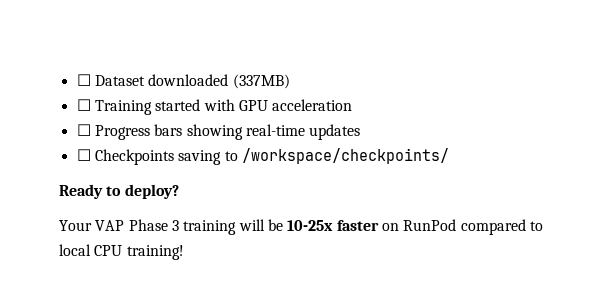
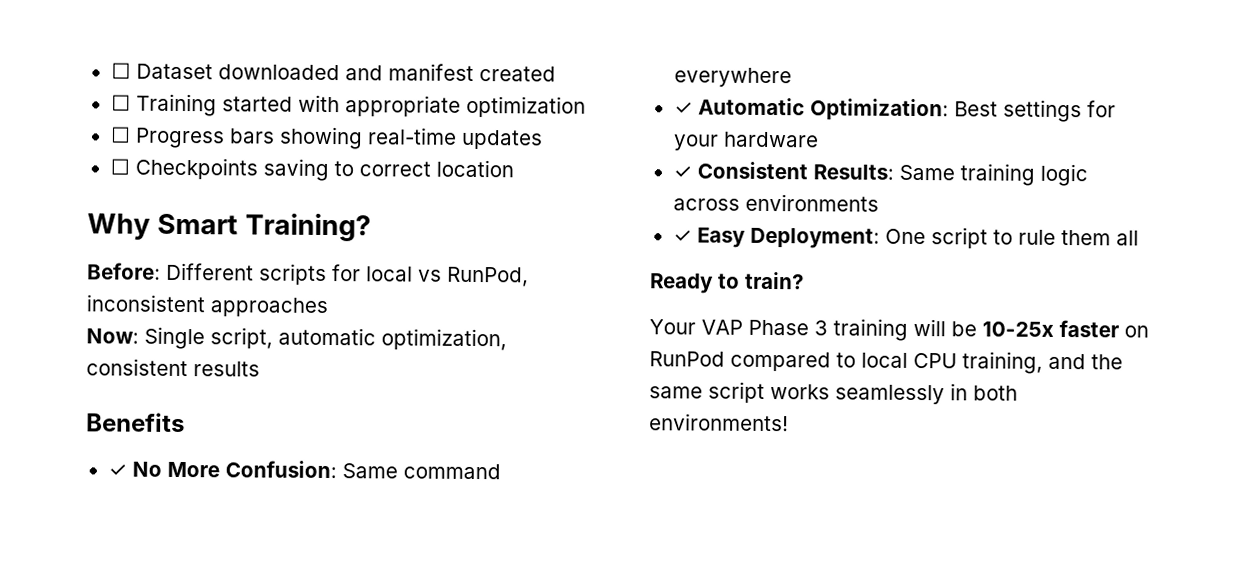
- ☐ Dataset downloaded (337MB)
+ ☐ Dataset downloaded and manifest created
- ☐ Training started with GPU acceleration
+ ☐ Training started with appropriate optimization
- ☐ Checkpoints saving to /workspace/checkpoints/
+ ☐ Checkpoints saving to correct location
+ Why Smart Training?
+ Before: Different scripts for local vs RunPod, inconsistent approaches
+ Now: Single script, automatic optimization, consistent results
+ Benefits
+ ✓ No More Confusion: Same command everywhere
+ ✓ Automatic Optimization: Best settings for your hardware
+ ✓ Consistent Results: Same training logic across environments
+ ✓ Easy Deployment: One script to rule them all
- Ready to deploy?
+ Ready to train?
- Your VAP Phase 3 training will be 10-25x faster on RunPod compared to local CPU training!
+ Your VAP Phase 3 training will be 10-25x faster on RunPod compared to local CPU training, and the same script works seamlessly in both environments!

